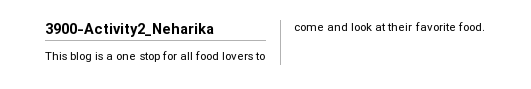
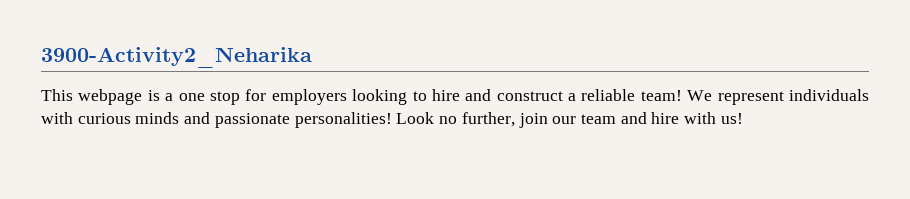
- This blog is a one stop for all food lovers to come and look at their favorite food.
+ This webpage is a one stop for employers looking to hire and construct a reliable team! We represent individuals with curious minds and passionate personalities! Look no further, join our team and hire with us!

